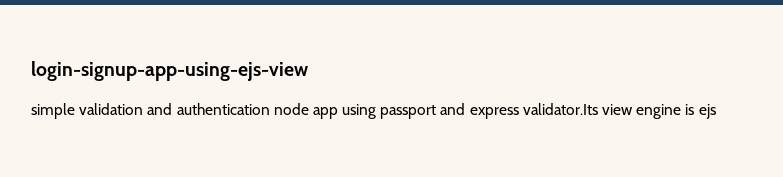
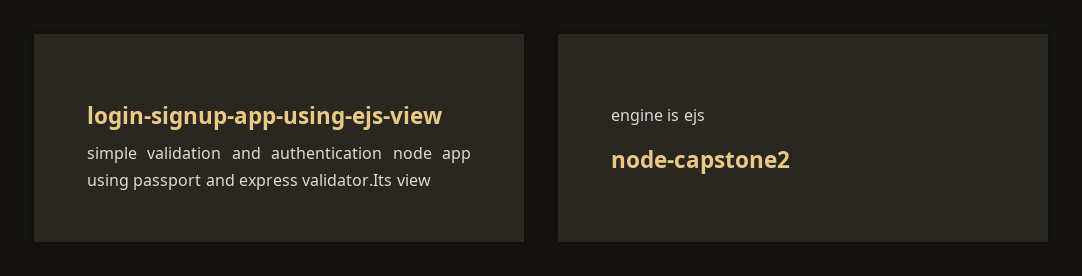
+ node-capstone2

